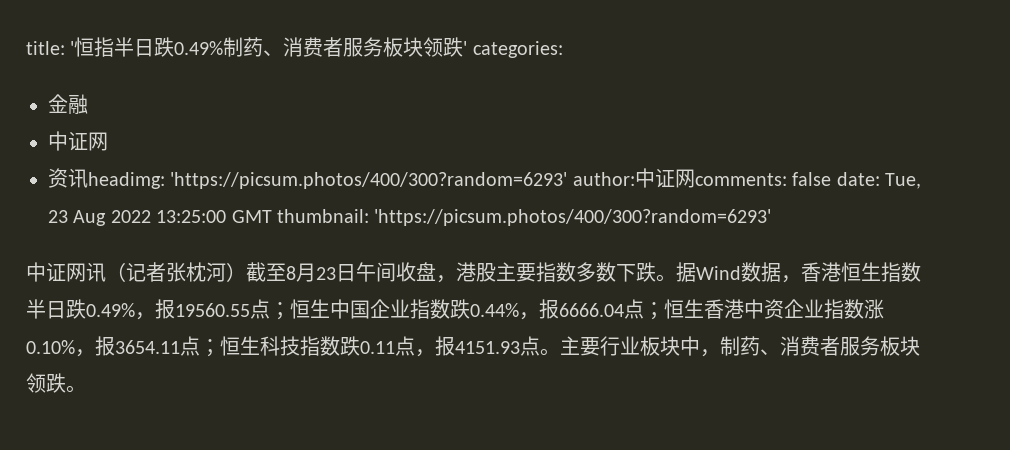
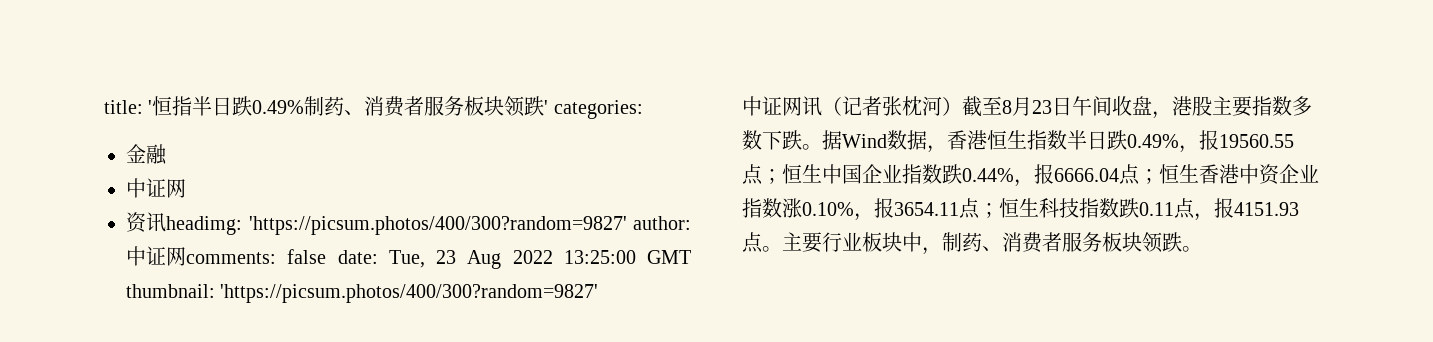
- 资讯headimg: 'https://picsum.photos/400/300?random=6293' author:中证网comments: false date: Tue, 23 Aug 2022 13:25:00 GMT thumbnail: 'https://picsum.photos/400/300?random=6293'
+ 资讯headimg: 'https://picsum.photos/400/300?random=9827' author:中证网comments: false date: Tue, 23 Aug 2022 13:25:00 GMT thumbnail: 'https://picsum.photos/400/300?random=9827'

